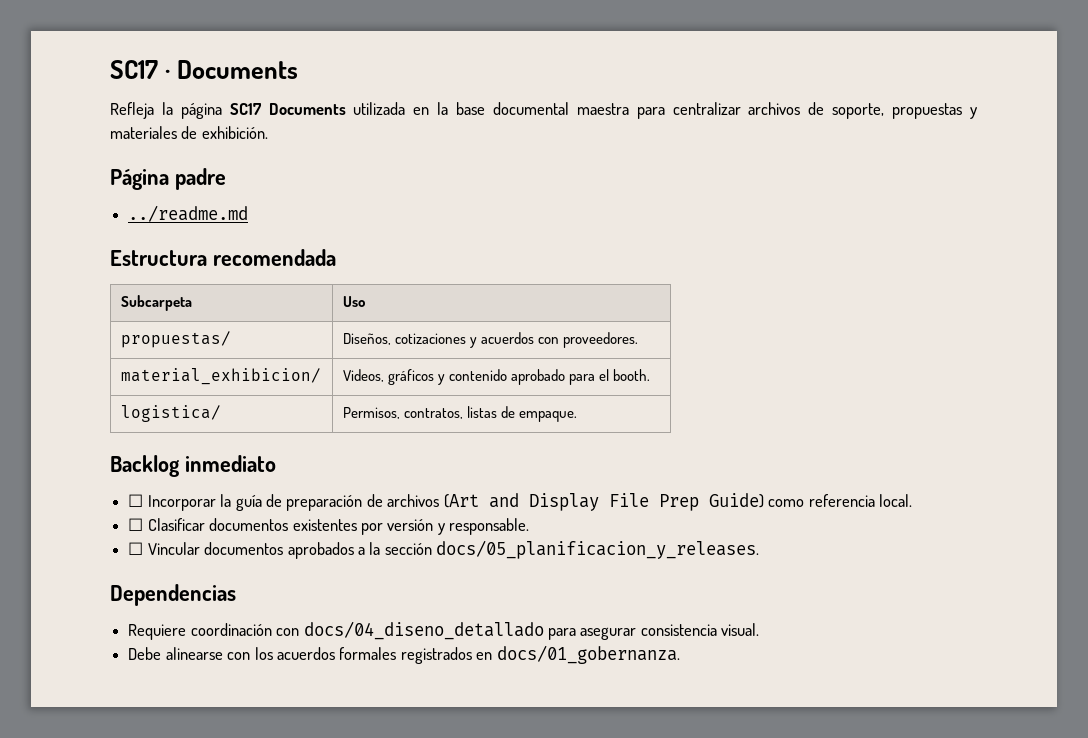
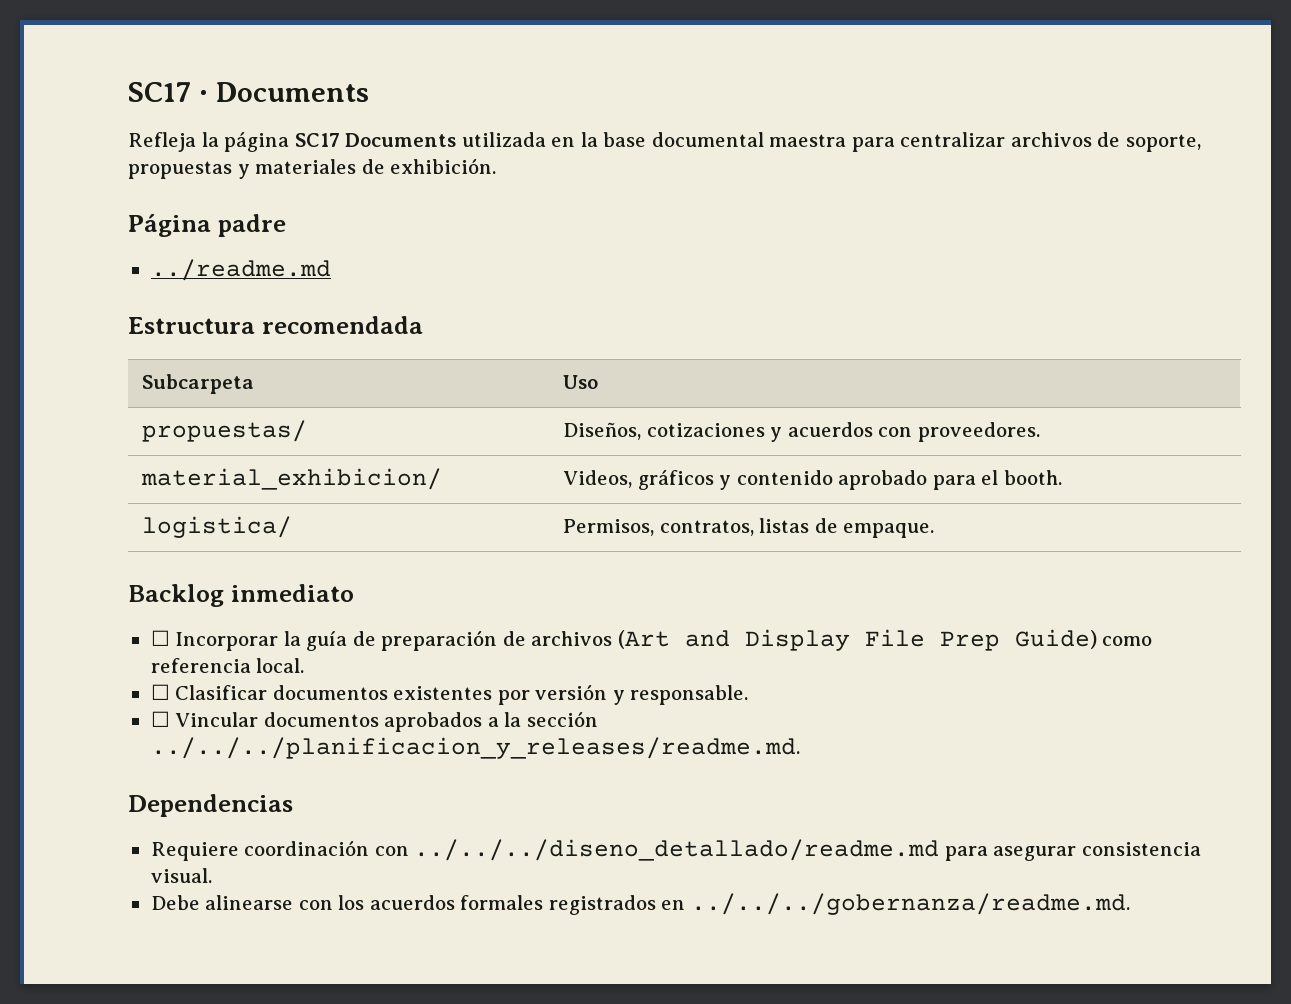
- ☐ Vincular documentos aprobados a la sección docs/05_planificacion_y_releases.
+ ☐ Vincular documentos aprobados a la sección ../../../planificacion_y_releases/readme.md.
- Requiere coordinación con docs/04_diseno_detallado para asegurar consistencia visual.
+ Requiere coordinación con ../../../diseno_detallado/readme.md para asegurar consistencia visual.
- Debe alinearse con los acuerdos formales registrados en docs/01_gobernanza.
+ Debe alinearse con los acuerdos formales registrados en ../../../gobernanza/readme.md.

